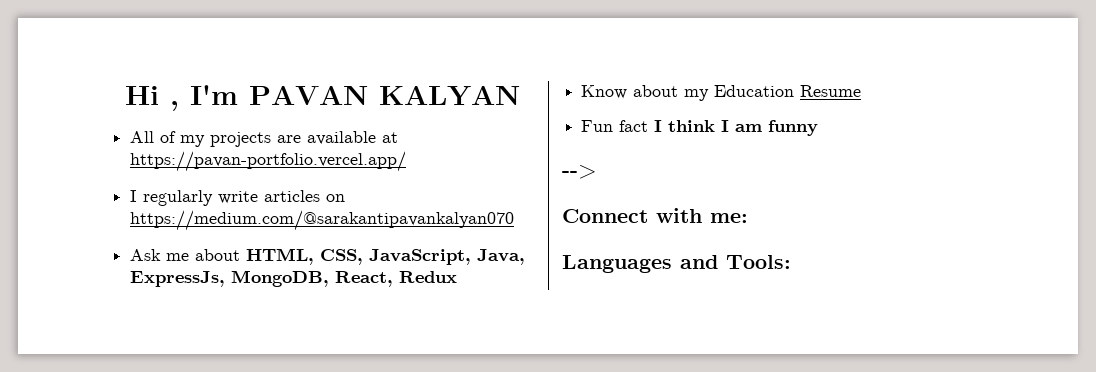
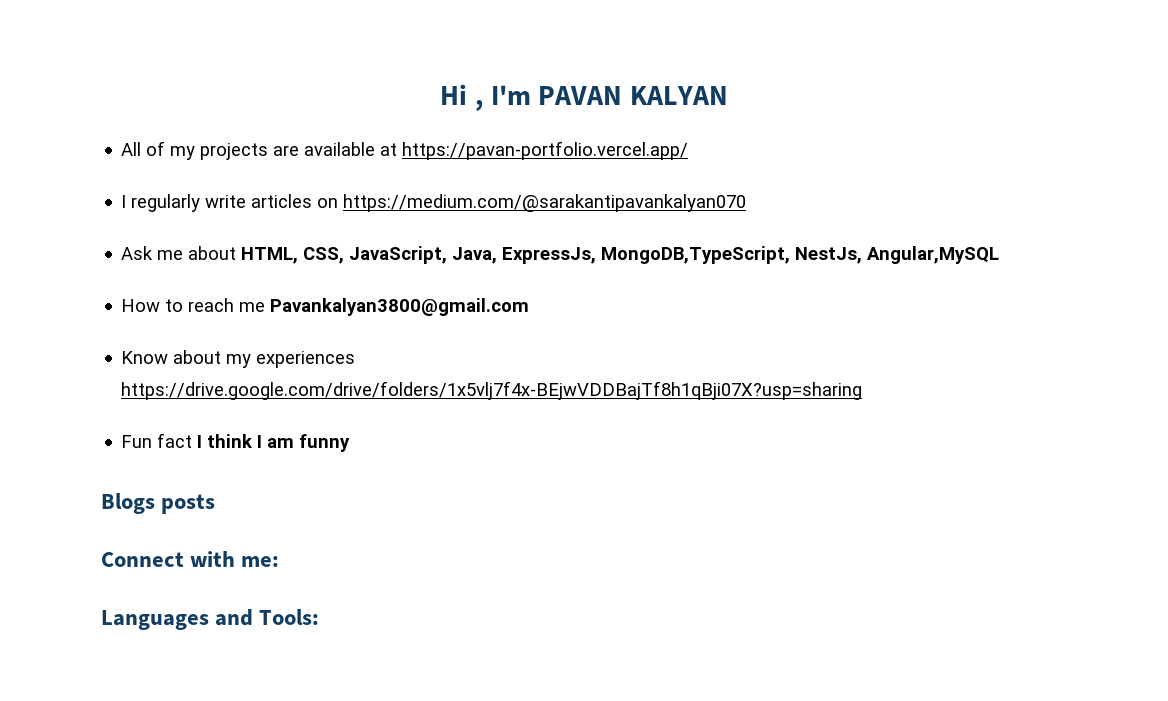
- Ask me about HTML, CSS, JavaScript, Java, ExpressJs, MongoDB, React, Redux
+ Ask me about HTML, CSS, JavaScript, Java, ExpressJs, MongoDB,TypeScript, NestJs, Angular,MySQL
+ How to reach me Pavankalyan3800@gmail.com
- Know about my Education Resume
+ Know about my experiences https://drive.google.com/drive/folders/1x5vlj7f4x-BEjwVDDBajTf8h1qBji07X?usp=sharing
- -->
+ Blogs posts

